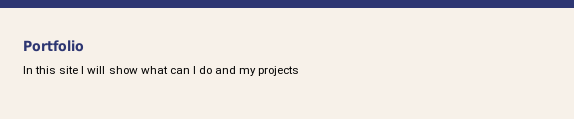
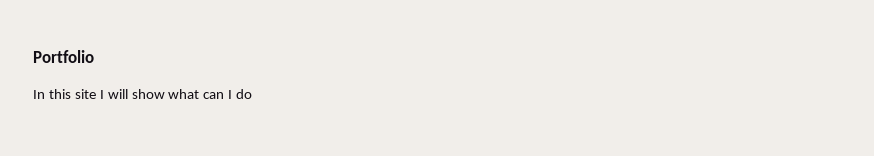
- In this site I will show what can I do and my projects
+ In this site I will show what can I do

